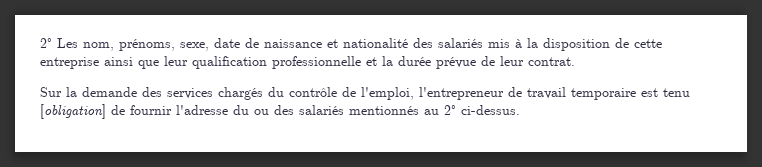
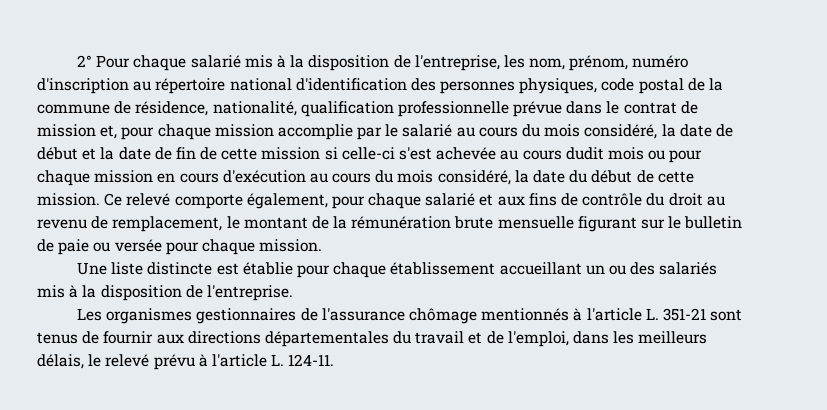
- 2° Les nom, prénoms, sexe, date de naissance et nationalité des salariés mis à la disposition de cette entreprise ainsi que leur qualification professionnelle et la durée prévue de leur contrat.
- Sur la demande des services chargés du contrôle de l'emploi, l'entrepreneur de travail temporaire est tenu [obligation] de fournir l'adresse du ou des salariés mentionnés au 2° ci-dessus.
+ 2° Pour chaque salarié mis à la disposition de l'entreprise, les nom, prénom, numéro d'inscription au répertoire national d'identification des personnes physiques, code postal de la commune de résidence, nationalité, qualification professionnelle prévue dans le contrat de mission et, pour chaque mission accomplie par le salarié au cours du mois considéré, la date de début et la date de fin de cette mission si celle-ci s'est achevée au cours dudit mois ou pour chaque mission en cours d'exécution au cours du mois considéré, la date du début de cette mission. Ce relevé comporte également, pour chaque salarié et aux fins de contrôle du droit au revenu de remplacement, le montant de la rémunération brute mensuelle figurant sur le bulletin de paie ou versée pour chaque mission.
+ Une liste distincte est établie pour chaque établissement accueillant un ou des salariés mis à la disposition de l'entreprise.
+ Les organismes gestionnaires de l'assurance chômage mentionnés à l'article L. 351-21 sont tenus de fournir aux directions départementales du travail et de l'emploi, dans les meilleurs délais, le relevé prévu à l'article L. 124-11.

